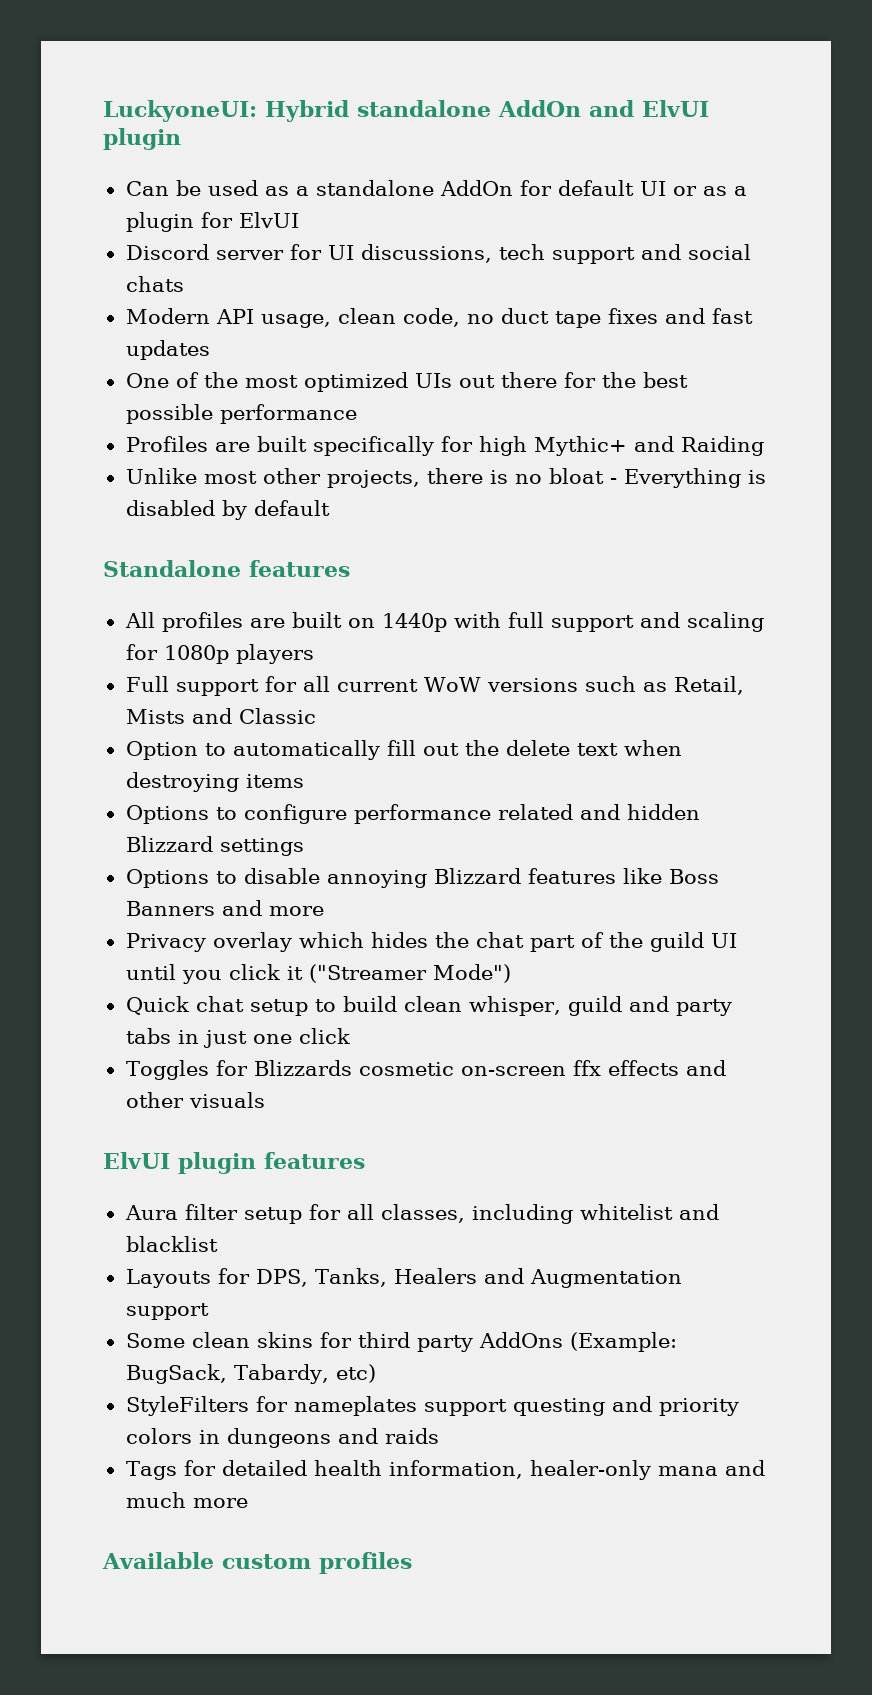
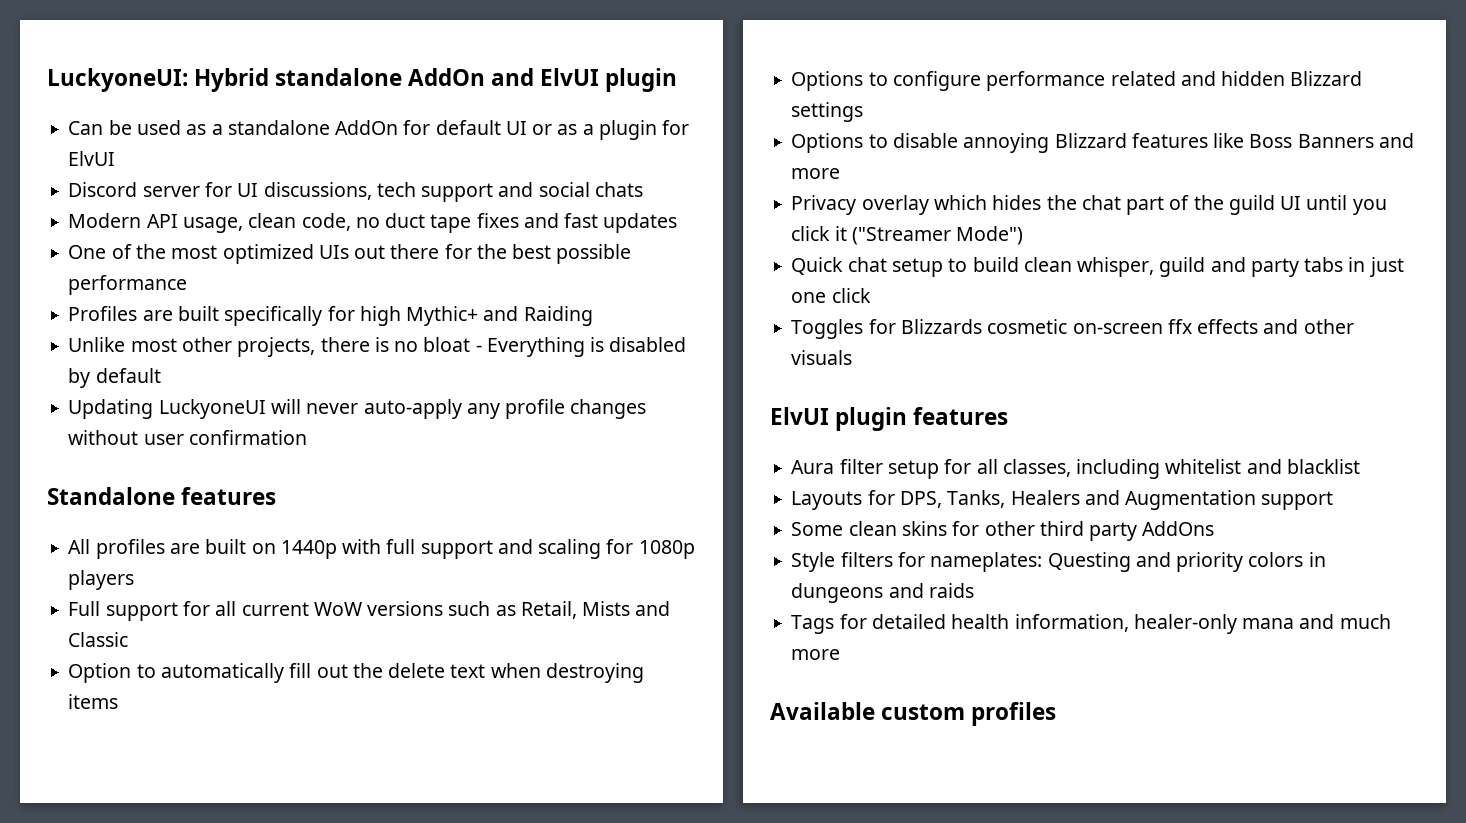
+ Updating LuckyoneUI will never auto-apply any profile changes without user confirmation
- Some clean skins for third party AddOns (Example: BugSack, Tabardy, etc)
- StyleFilters for nameplates support questing and priority colors in dungeons and raids
+ Some clean skins for other third party AddOns
+ Style filters for nameplates: Questing and priority colors in dungeons and raids

